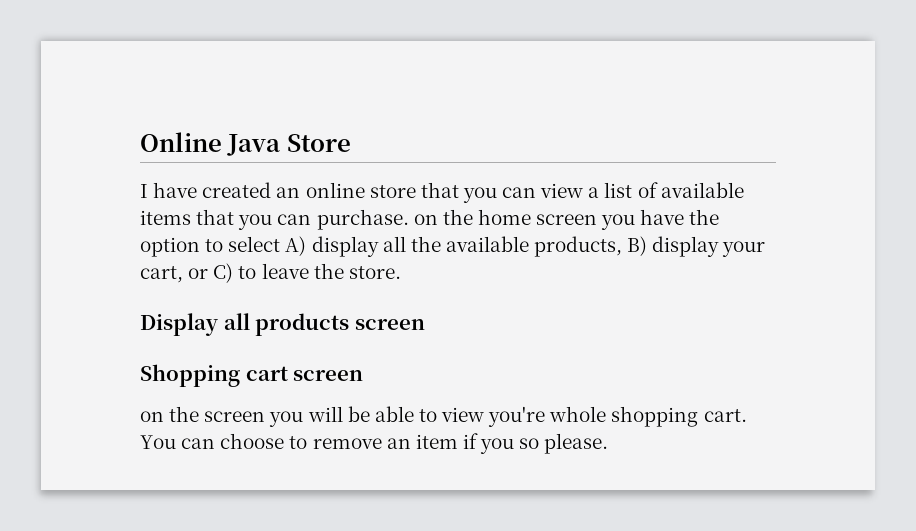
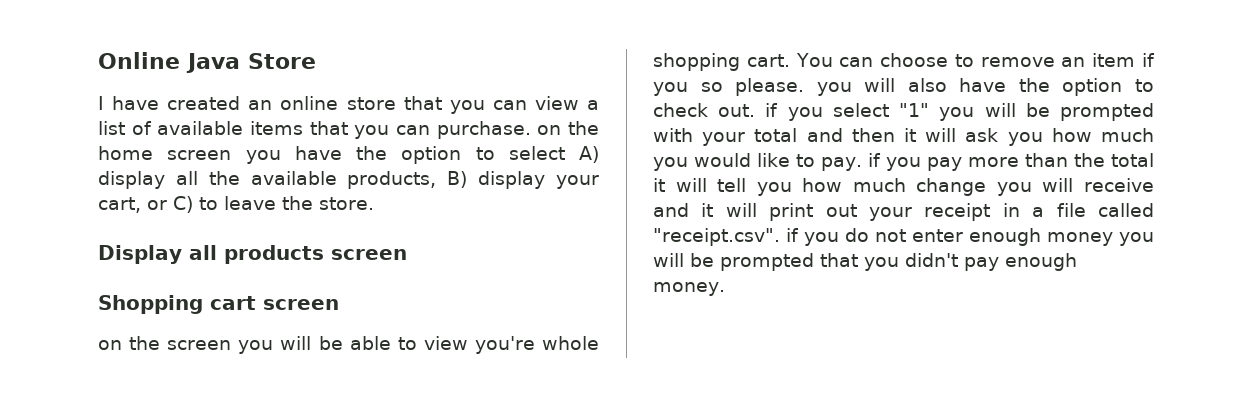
- You can choose to remove an item if you so please.
+ You can choose to remove an item if you so please. you will also have the option to check out. if you select "1" you will be prompted with your total and then it will ask you how much you would like to pay. if you pay more than the total it will tell you how much change you will receive and it will print out your receipt in a file called "receipt.csv". if you do not enter enough money you will be prompted that you didn't pay enough money.

